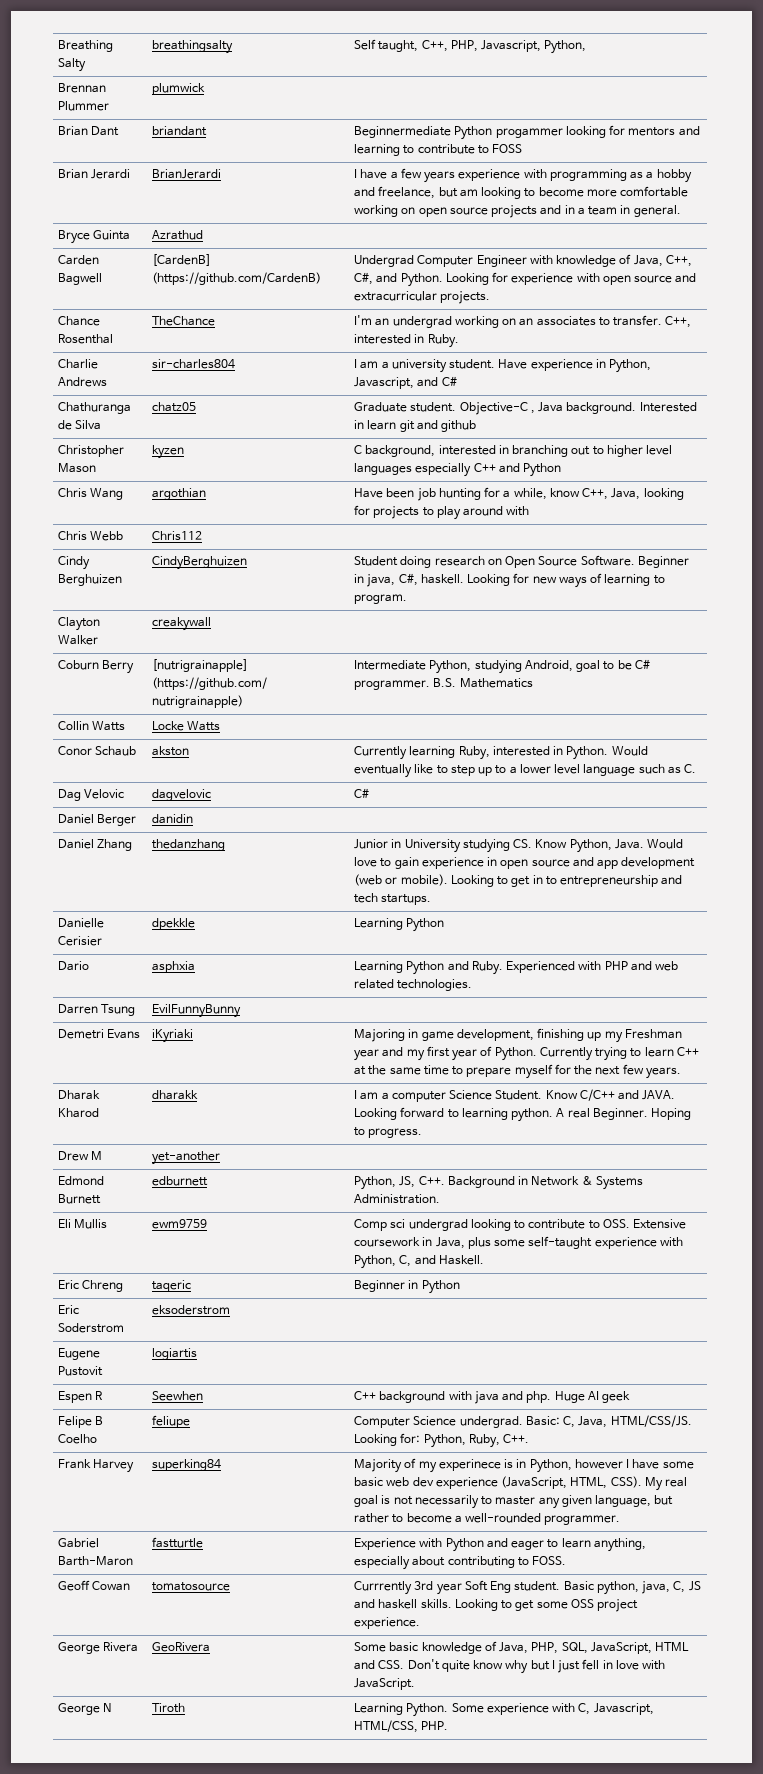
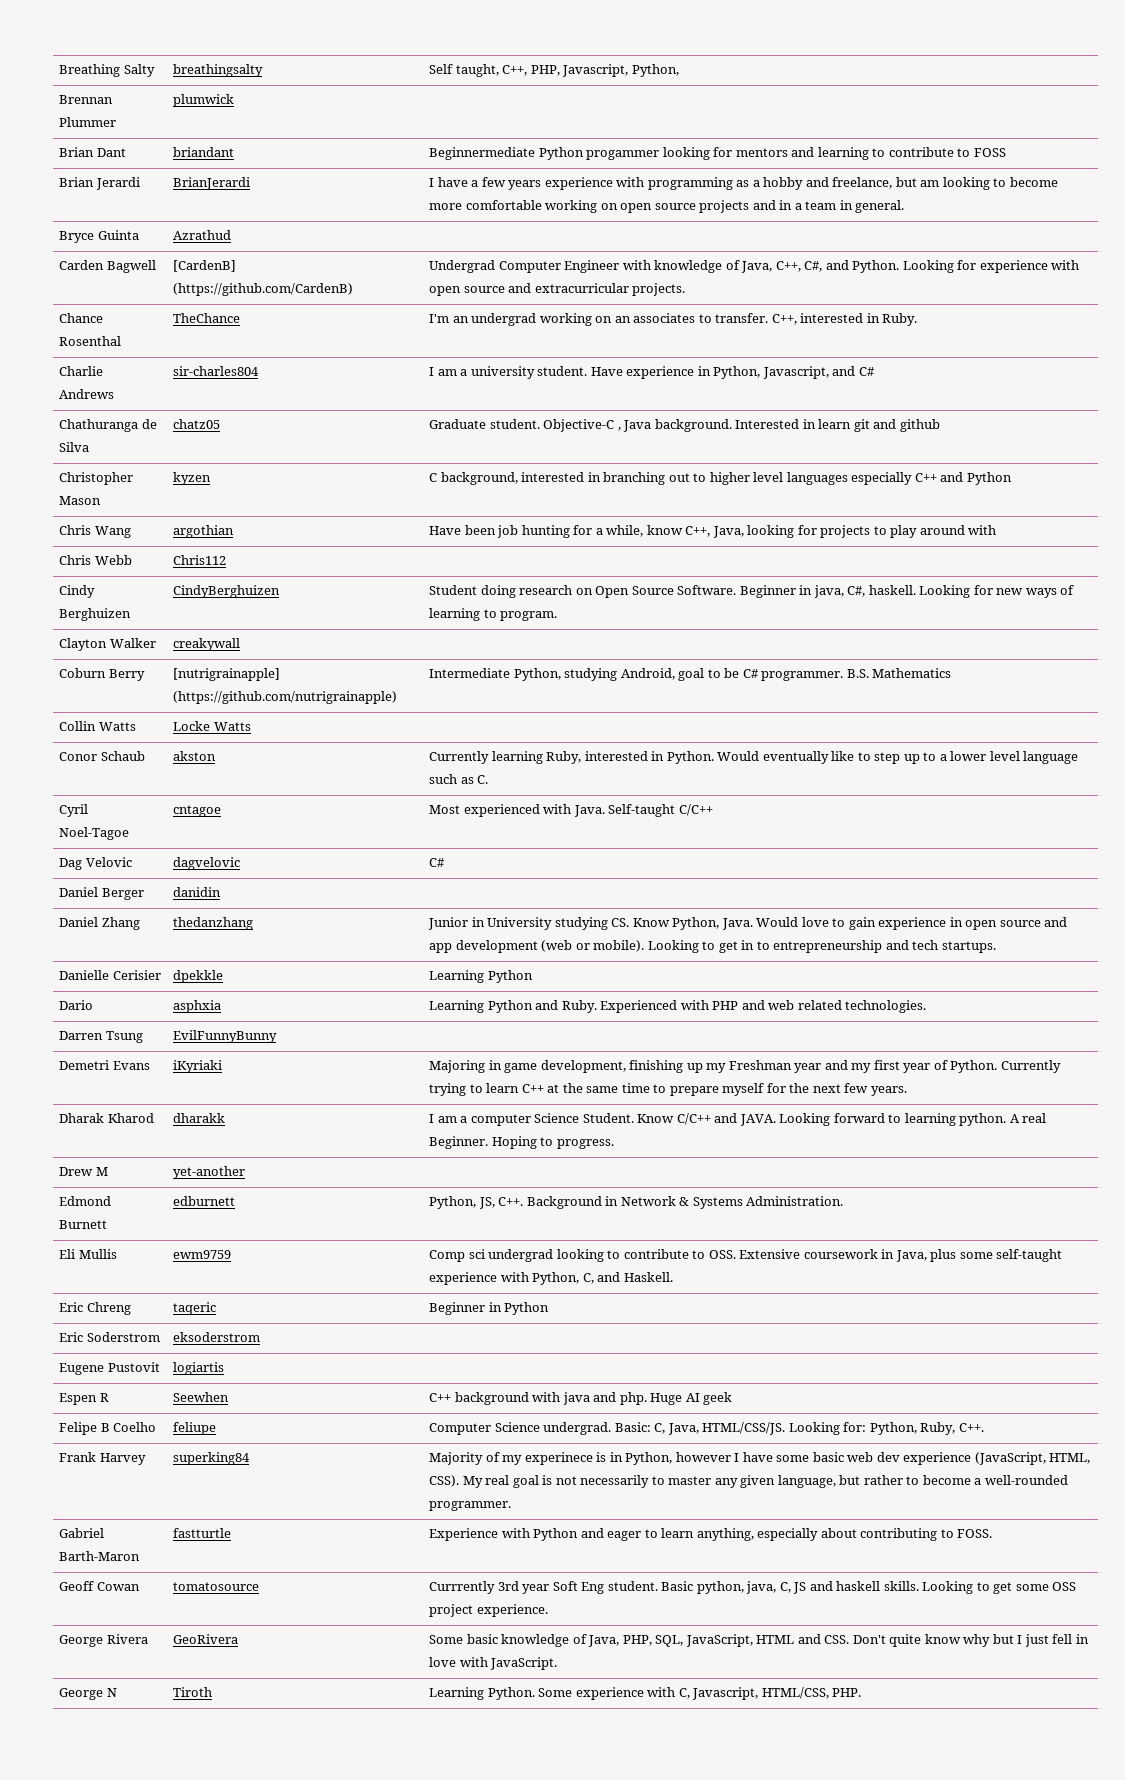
+ Cyril Noel-Tagoe | cntagoe | Most experienced with Java. Self-taught C/C++

